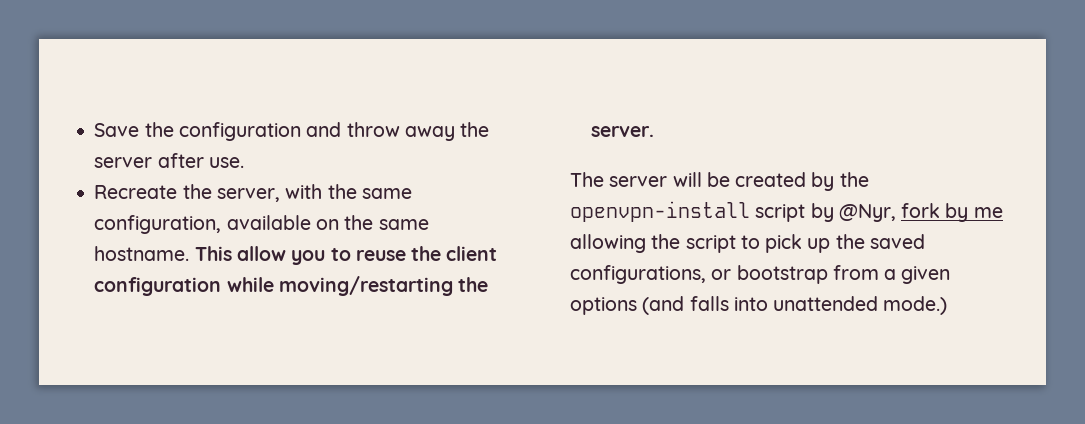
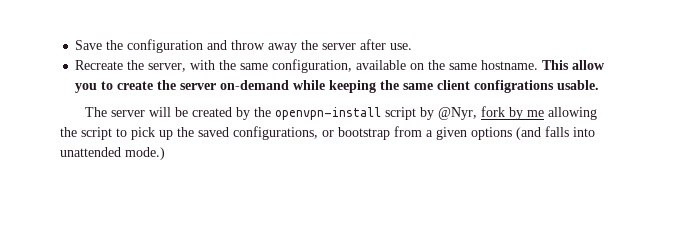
- This allow you to reuse the client configuration while moving/restarting the server.
+ This allow you to create the server on-demand while keeping the same client configrations usable.

